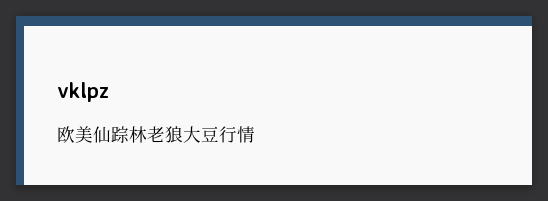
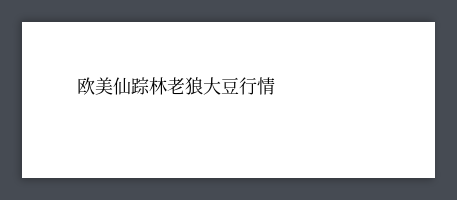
- vklpz

